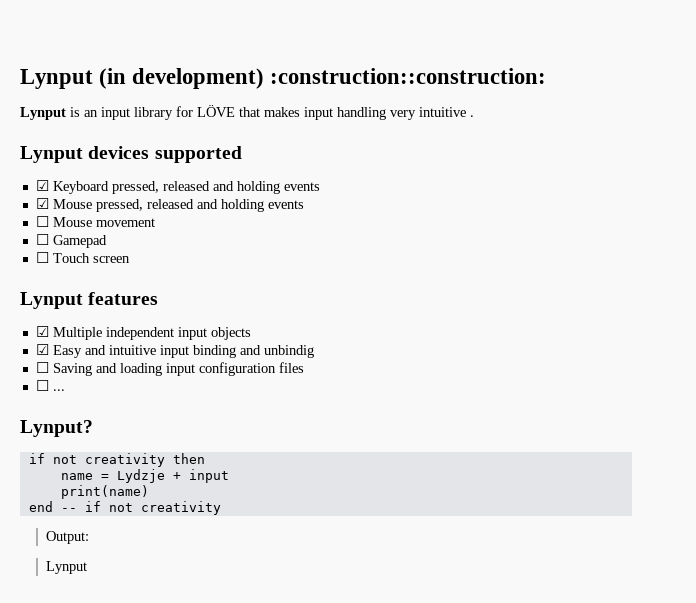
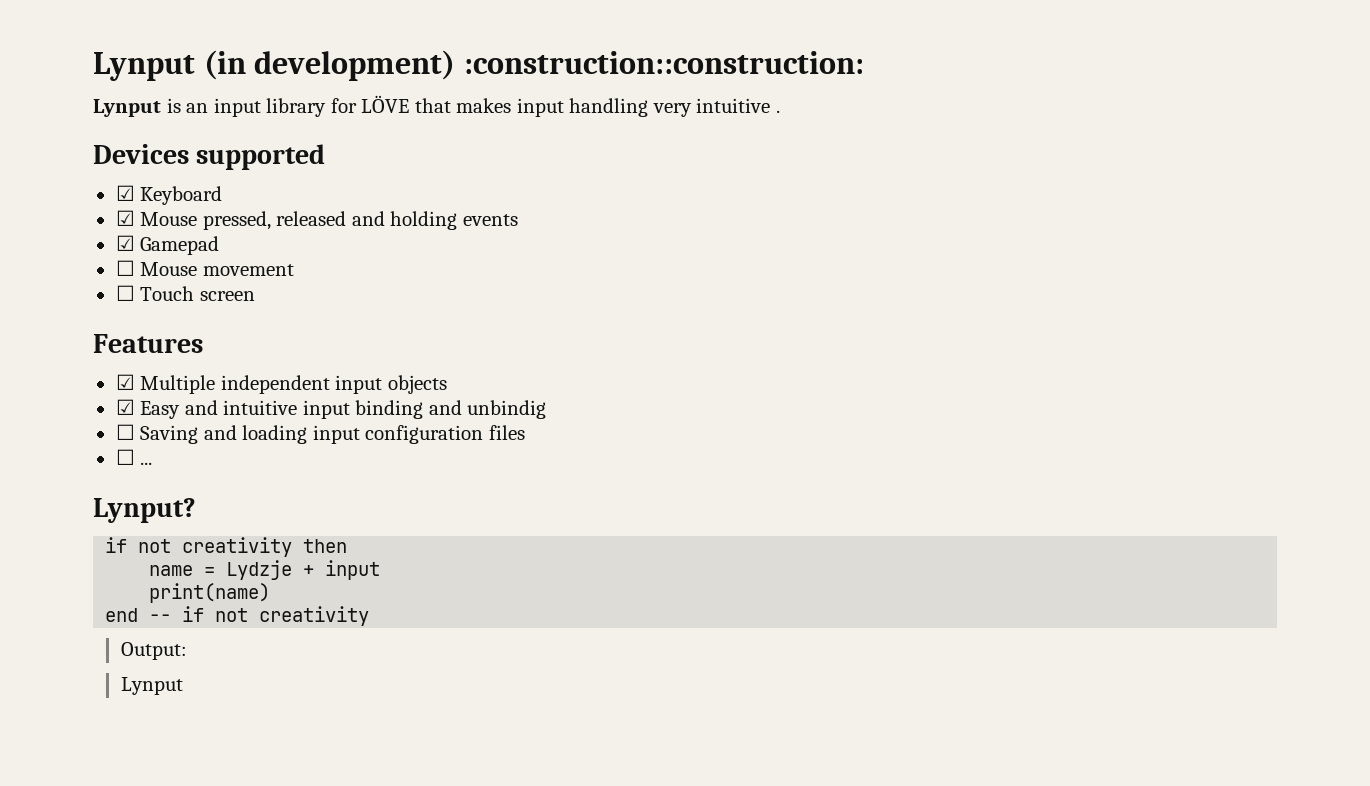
- Lynput devices supported
+ Devices supported
- ☑ Keyboard pressed, released and holding events
+ ☑ Keyboard
+ ☑ Gamepad
- ☐ Gamepad
- Lynput features
+ Features

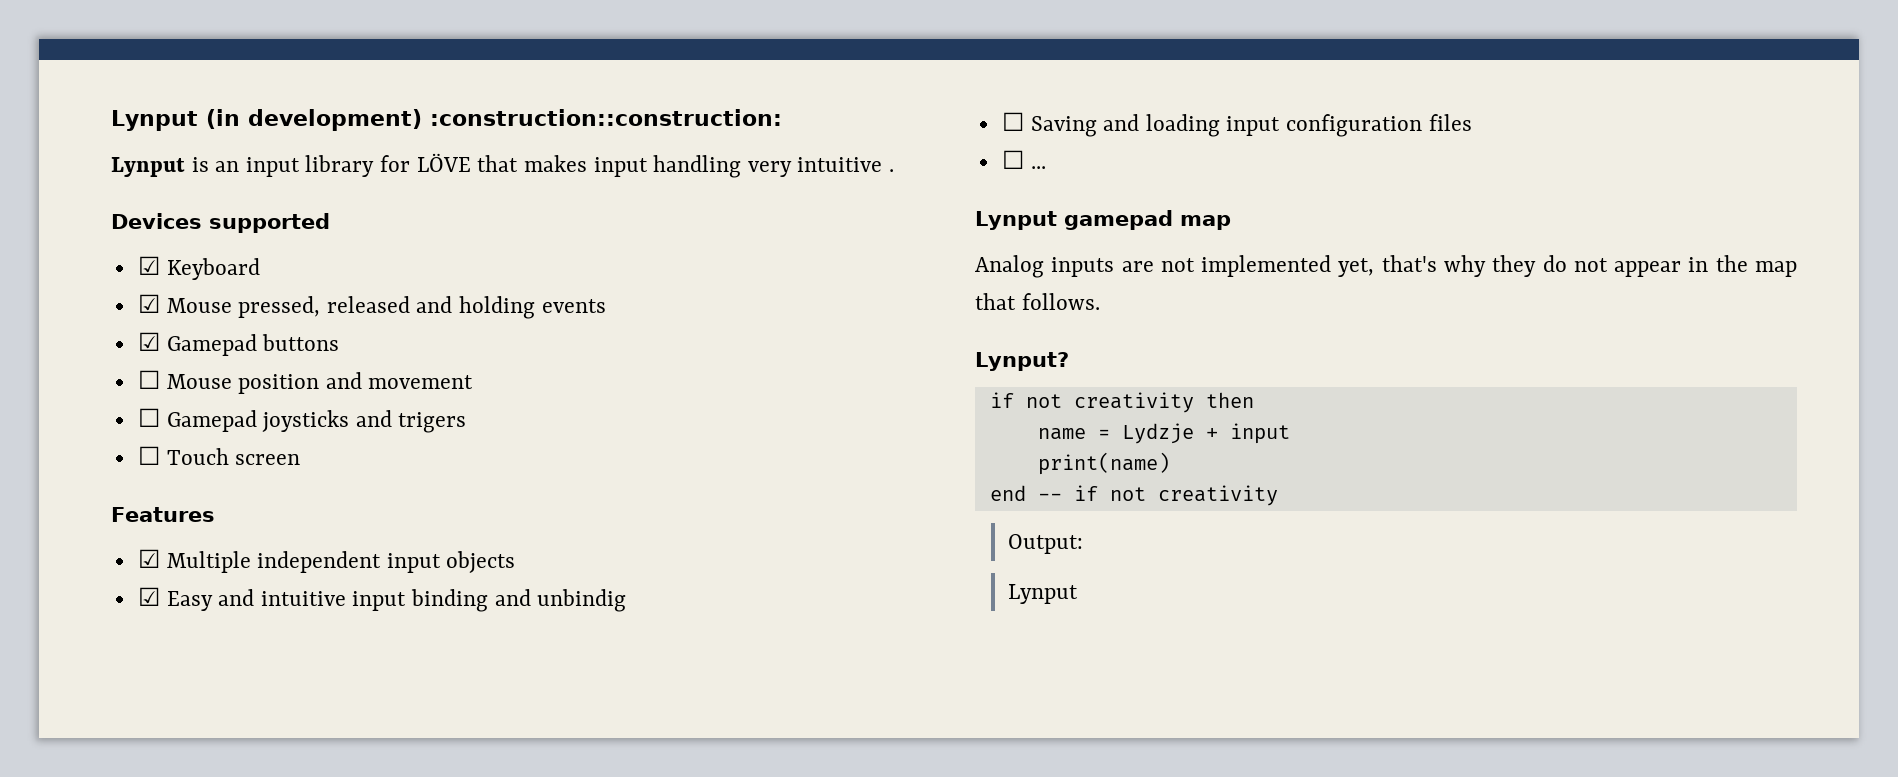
- ☑ Gamepad
+ ☑ Gamepad buttons
- ☐ Mouse movement
+ ☐ Mouse position and movement
+ ☐ Gamepad joysticks and trigers
+ Lynput gamepad map
+ Analog inputs are not implemented yet, that's why they do not appear in the map that follows.

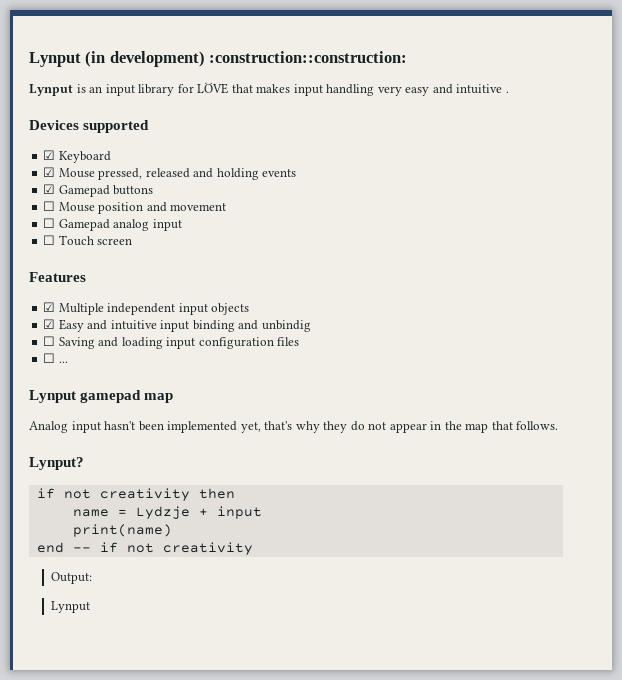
- Lynput is an input library for LÖVE that makes input handling very intuitive .
+ Lynput is an input library for LÖVE that makes input handling very easy and intuitive .
- ☐ Gamepad joysticks and trigers
+ ☐ Gamepad analog input
- Analog inputs are not implemented yet, that's why they do not appear in the map that follows.
+ Analog input hasn't been implemented yet, that's why they do not appear in the map that follows.

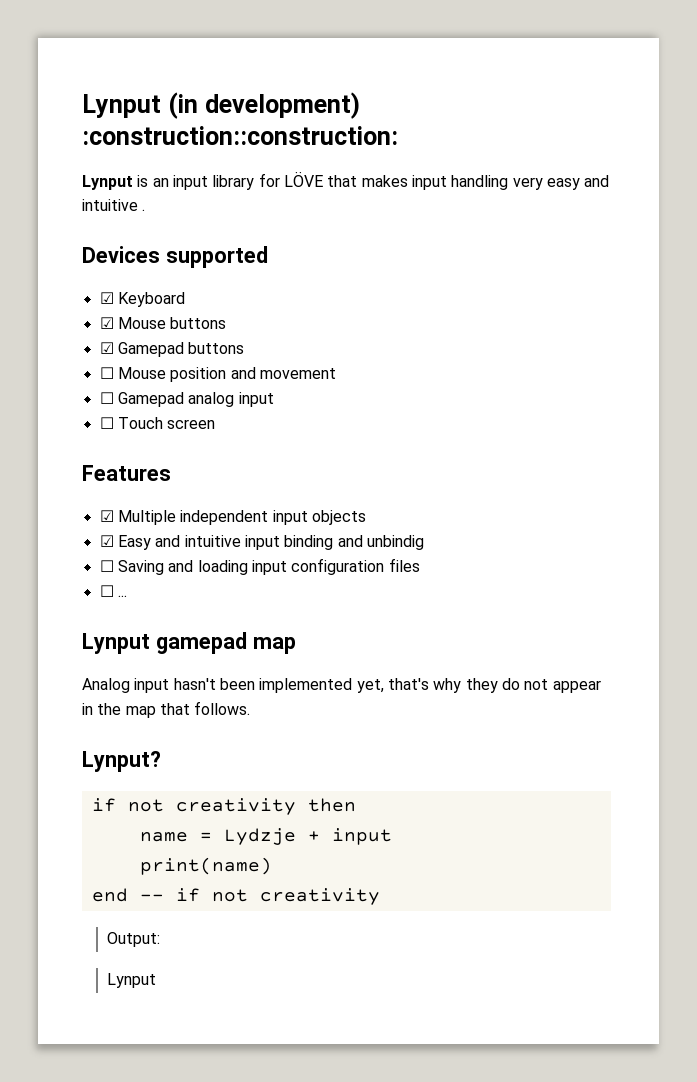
- ☑ Mouse pressed, released and holding events
+ ☑ Mouse buttons

